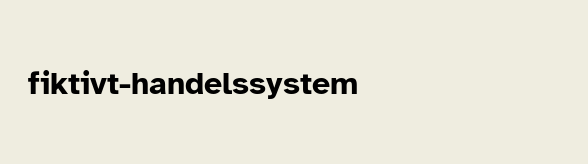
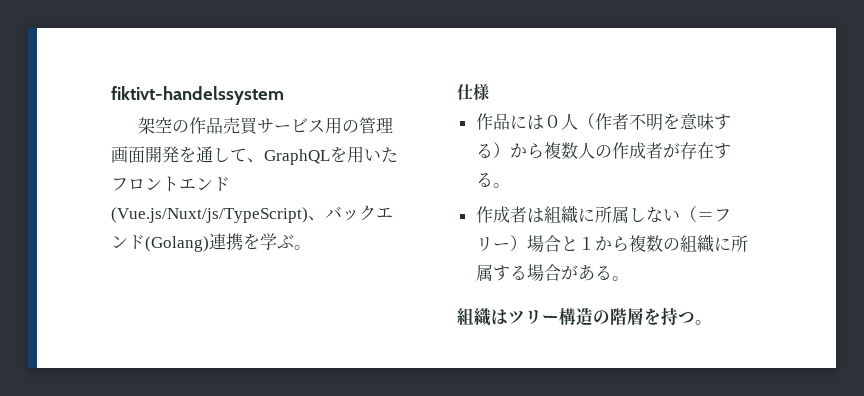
+ 架空の作品売買サービス用の管理画面開発を通して、GraphQLを用いたフロントエンド(Vue.js/Nuxt/js/TypeScript)、バックエンド(Golang)連携を学ぶ。
+ 仕様
+ 作品には０人（作者不明を意味する）から複数人の作成者が存在する。
+ 作成者は組織に所属しない（＝フリー）場合と１から複数の組織に所属する場合がある。
+ 組織はツリー構造の階層を持つ。

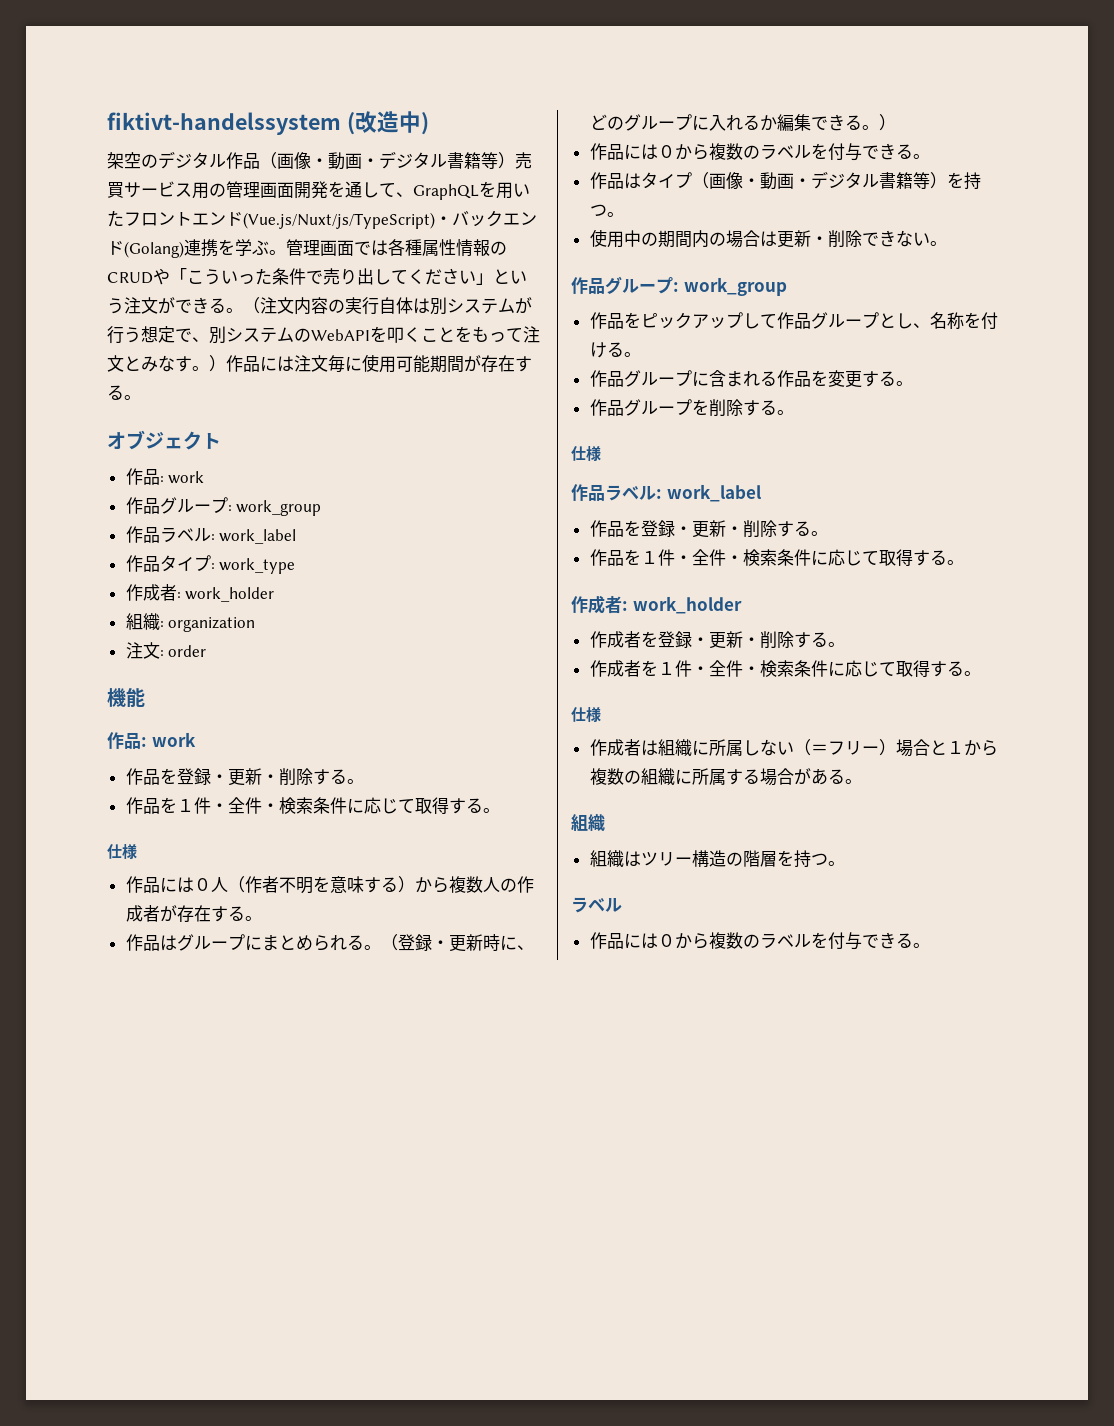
- fiktivt-handelssystem
- 架空の作品売買サービス用の管理画面開発を通して、GraphQLを用いたフロントエンド(Vue.js/Nuxt/js/TypeScript)、バックエンド(Golang)連携を学ぶ。
+ fiktivt-handelssystem (改造中)
+ 架空のデジタル作品（画像・動画・デジタル書籍等）売買サービス用の管理画面開発を通して、GraphQLを用いたフロントエンド(Vue.js/Nuxt/js/TypeScript)・バックエンド(Golang)連携を学ぶ。管理画面では各種属性情報のCRUDや「こういった条件で売り出してください」という注文ができる。（注文内容の実行自体は別システムが行う想定で、別システムのWebAPIを叩くことをもって注文とみなす。）作品には注文毎に使用可能期間が存在する。
+ オブジェクト
+ 作品: work
+ 作品グループ: work_group
+ 作品ラベル: work_label
+ 作品タイプ: work_type
+ 作成者: work_holder
+ 組織: organization
+ 注文: order
+ 機能
+ 作品: work
+ 作品を登録・更新・削除する。
+ 作品を１件・全件・検索条件に応じて取得する。
+ 作品はグループにまとめられる。（登録・更新時に、どのグループに入れるか編集できる。）
+ 作品には０から複数のラベルを付与できる。
+ 作品はタイプ（画像・動画・デジタル書籍等）を持つ。
+ 使用中の期間内の場合は更新・削除できない。
+ 作品グループ: work_group
+ 作品をピックアップして作品グループとし、名称を付ける。
+ 作品グループに含まれる作品を変更する。
+ 作品グループを削除する。
+ 仕様
+ 作品ラベル: work_label
+ 作品を登録・更新・削除する。
+ 作品を１件・全件・検索条件に応じて取得する。
+ 作成者: work_holder
+ 作成者を登録・更新・削除する。
+ 作成者を１件・全件・検索条件に応じて取得する。
+ 仕様
  作成者は組織に所属しない（＝フリー）場合と１から複数の組織に所属する場合がある。
+ 組織
  組織はツリー構造の階層を持つ。
+ ラベル
+ 作品には０から複数のラベルを付与できる。

